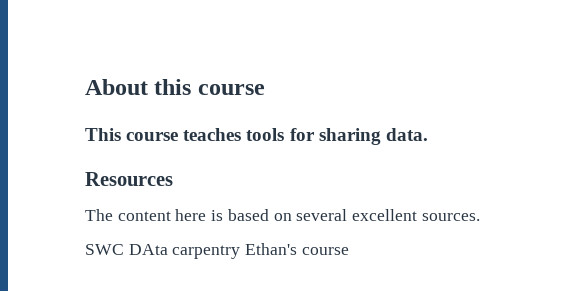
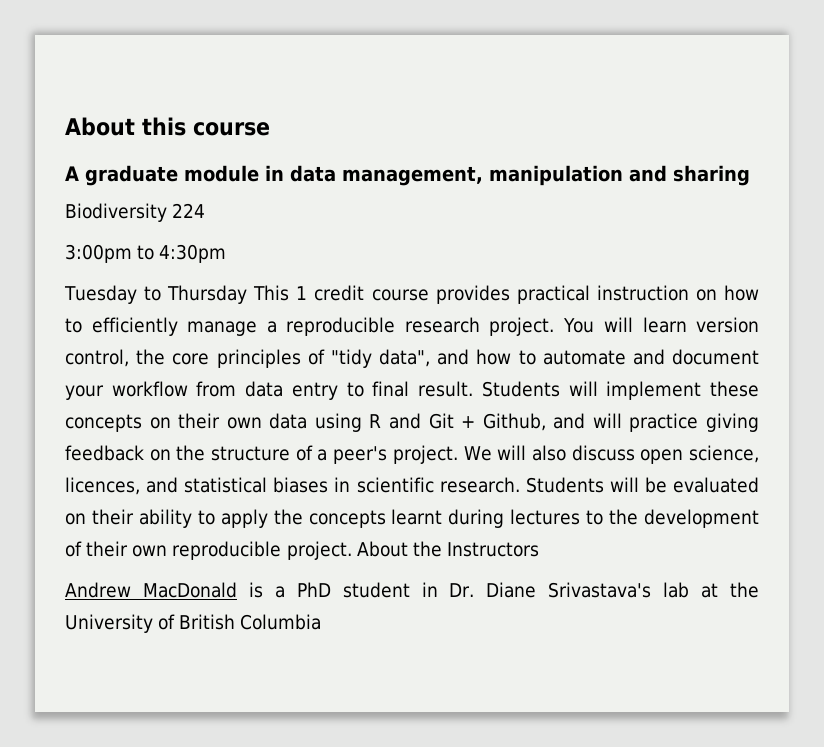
- This course teaches tools for sharing data.
- Resources
- The content here is based on several excellent sources.
- SWC DAta carpentry Ethan's course
+ A graduate module in data management, manipulation and sharing
+ Biodiversity 224
+ 3:00pm to 4:30pm
+ Tuesday to Thursday This 1 credit course provides practical instruction on how to efficiently manage a reproducible research project. You will learn version control, the core principles of "tidy data", and how to automate and document your workflow from data entry to final result. Students will implement these concepts on their own data using R and Git + Github, and will practice giving feedback on the structure of a peer's project. We will also discuss open science, licences, and statistical biases in scientific research. Students will be evaluated on their ability to apply the concepts learnt during lectures to the development of their own reproducible project. About the Instructors
+ Andrew MacDonald is a PhD student in Dr. Diane Srivastava's lab at the University of British Columbia

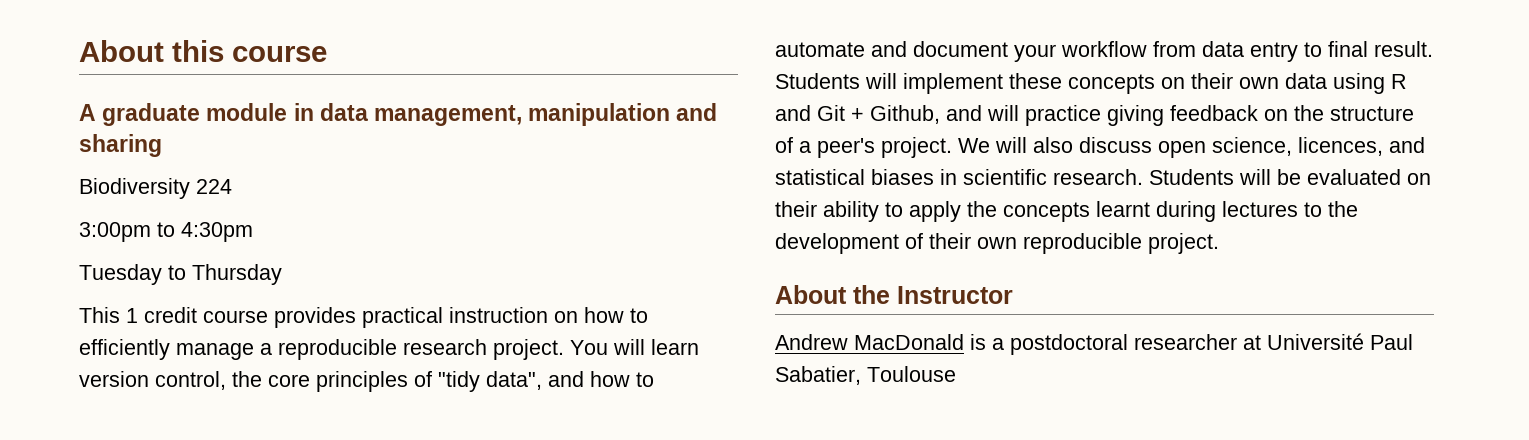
- Tuesday to Thursday This 1 credit course provides practical instruction on how to efficiently manage a reproducible research project.
+ Tuesday to Thursday
+ This 1 credit course provides practical instruction on how to efficiently manage a reproducible research project.
- Students will be evaluated on their ability to apply the concepts learnt during lectures to the development of their own reproducible project. About the Instructors
+ Students will be evaluated on their ability to apply the concepts learnt during lectures to the development of their own reproducible project.
+ About the Instructor
- Andrew MacDonald is a PhD student in Dr. Diane Srivastava's lab at the University of British Columbia
+ Andrew MacDonald is a postdoctoral researcher at Université Paul Sabatier, Toulouse

